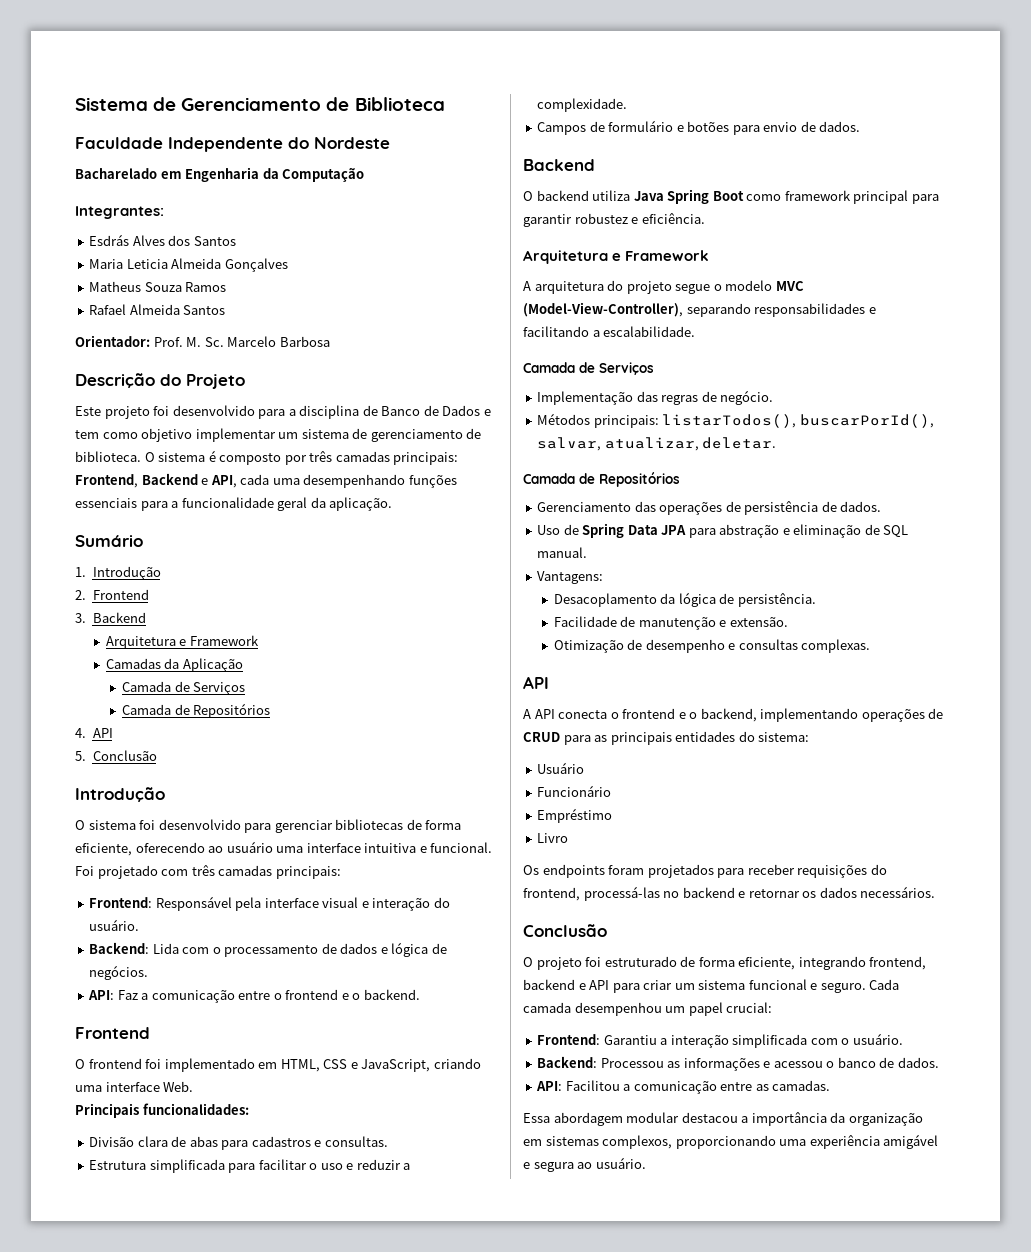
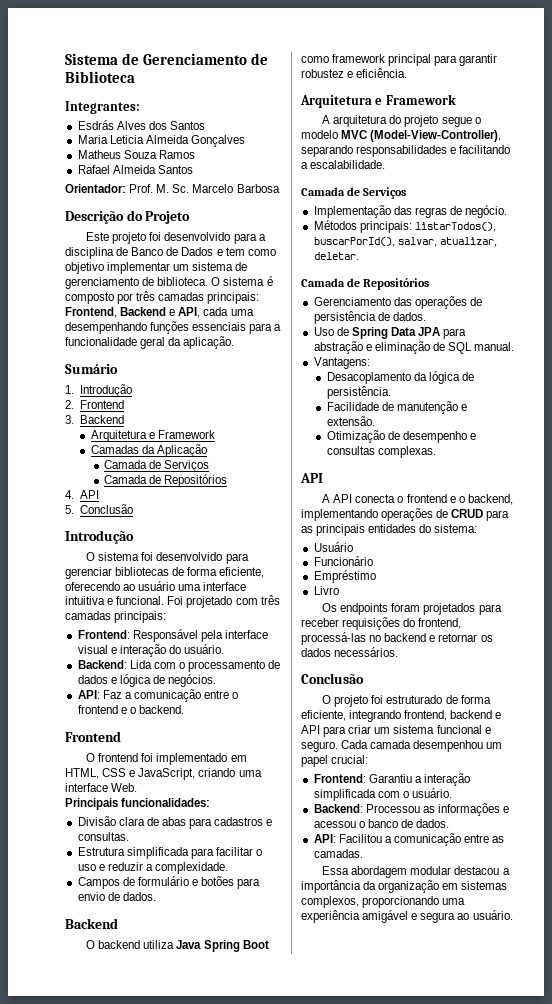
- Faculdade Independente do Nordeste
- Bacharelado em Engenharia da Computação

